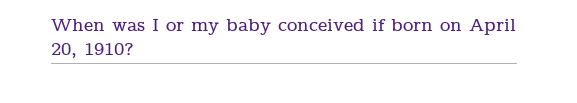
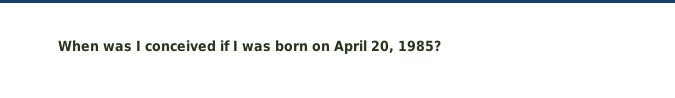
- When was I or my baby conceived if born on April 20, 1910?
+ When was I conceived if I was born on April 20, 1985?

